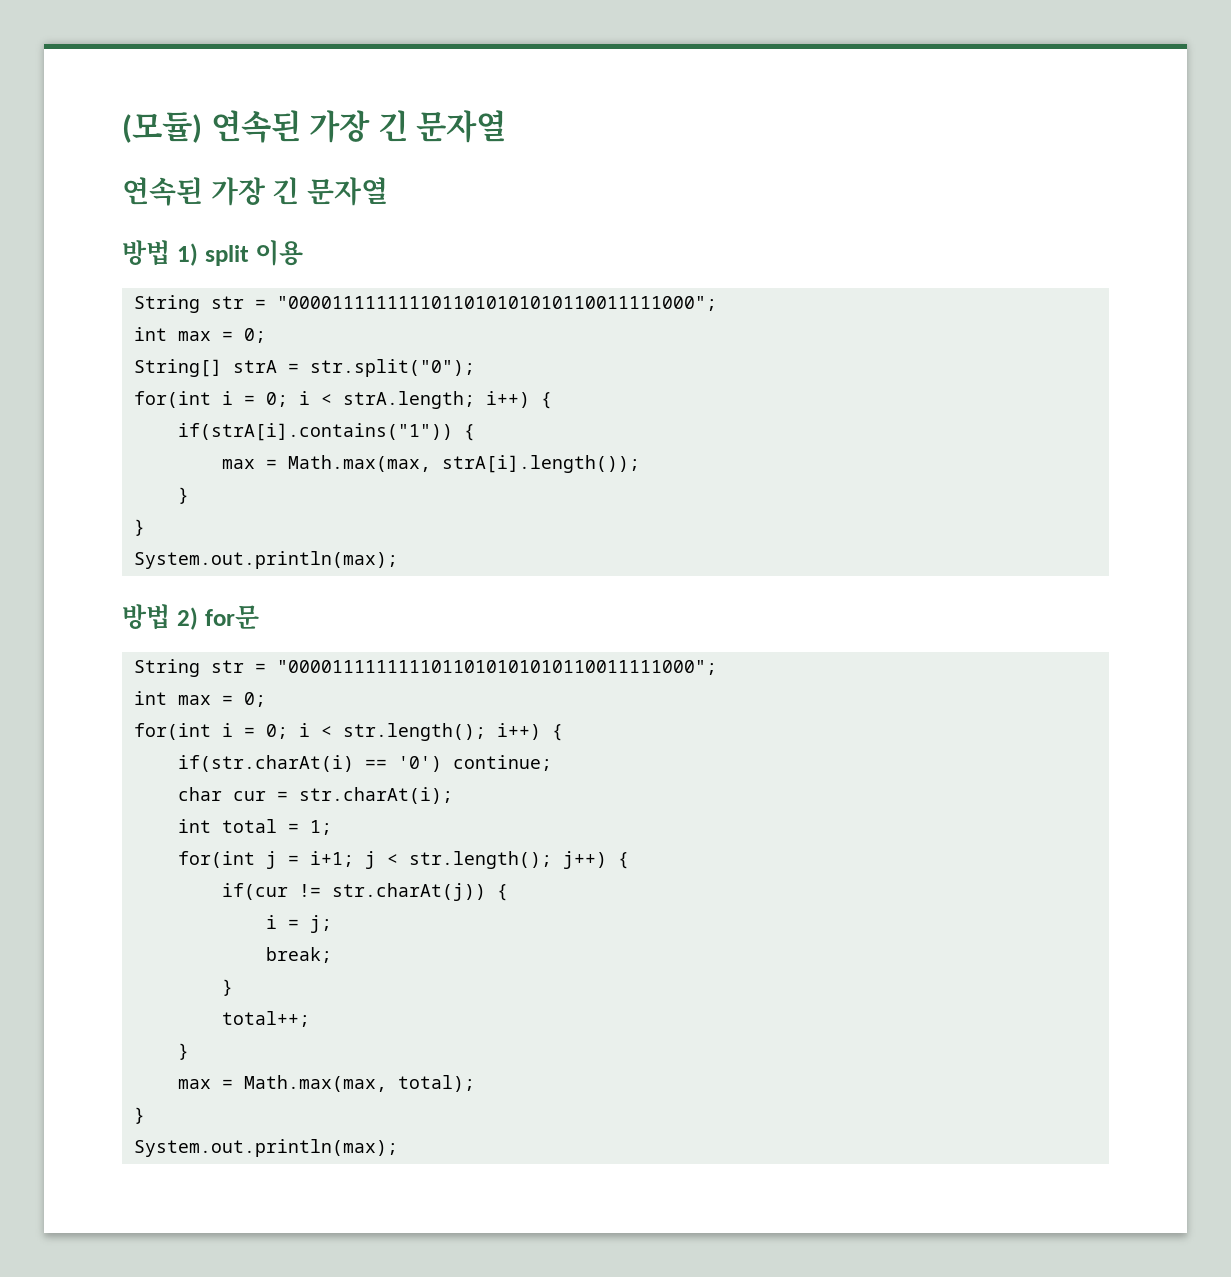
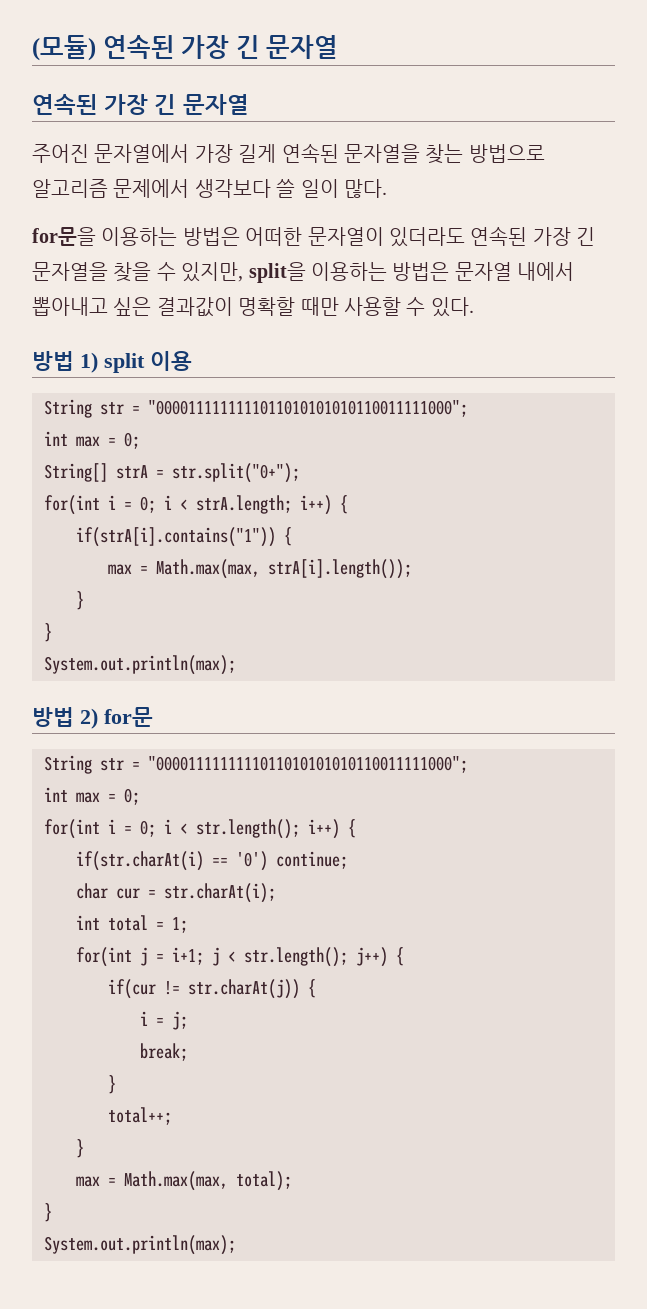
+ 주어진 문자열에서 가장 길게 연속된 문자열을 찾는 방법으로 알고리즘 문제에서 생각보다 쓸 일이 많다.
+ for문을 이용하는 방법은 어떠한 문자열이 있더라도 연속된 가장 긴 문자열을 찾을 수 있지만, split을 이용하는 방법은 문자열 내에서 뽑아내고 싶은 결과값이 명확할 때만 사용할 수 있다.
- String[] strA = str.split("0");
+ String[] strA = str.split("0+");

